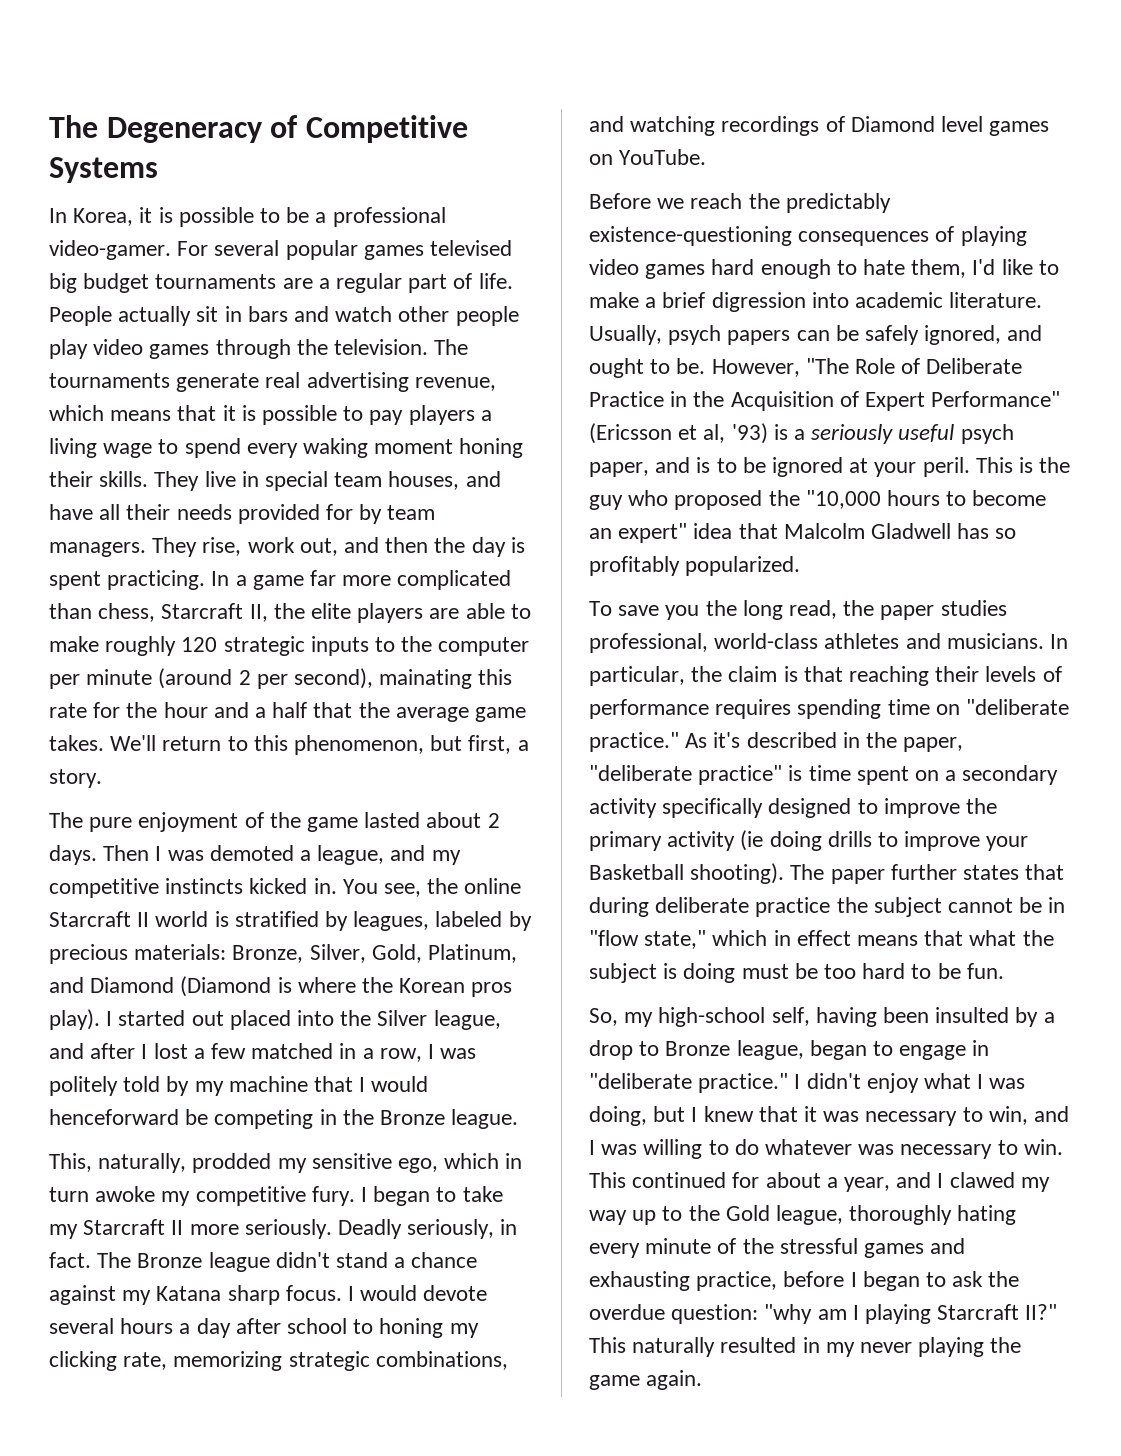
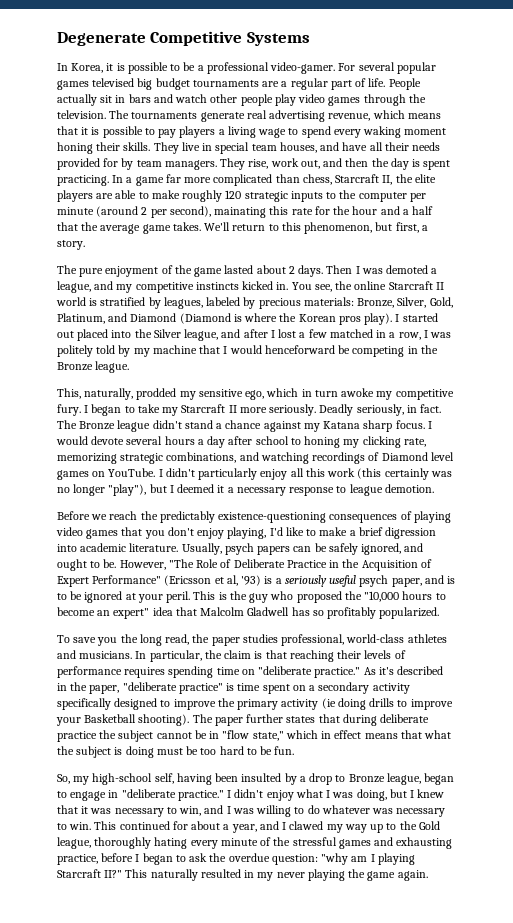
- The Degeneracy of Competitive Systems
+ Degenerate Competitive Systems
+ I didn't particularly enjoy all this work (this certainly was no longer "play"), but I deemed it a necessary response to league demotion.
- Before we reach the predictably existence-questioning consequences of playing video games hard enough to hate them, I'd like to make a brief digression into academic literature.
+ Before we reach the predictably existence-questioning consequences of playing video games that you don't enjoy playing, I'd like to make a brief digression into academic literature.

